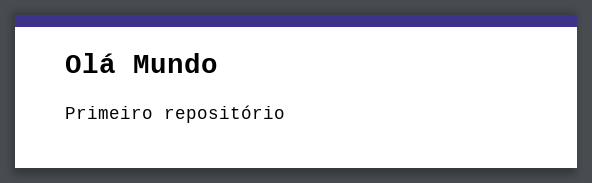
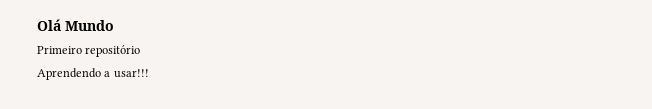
+ Aprendendo a usar!!!

